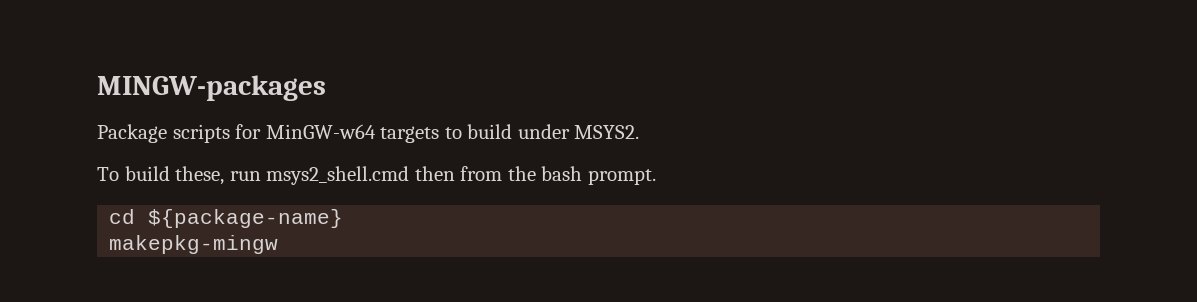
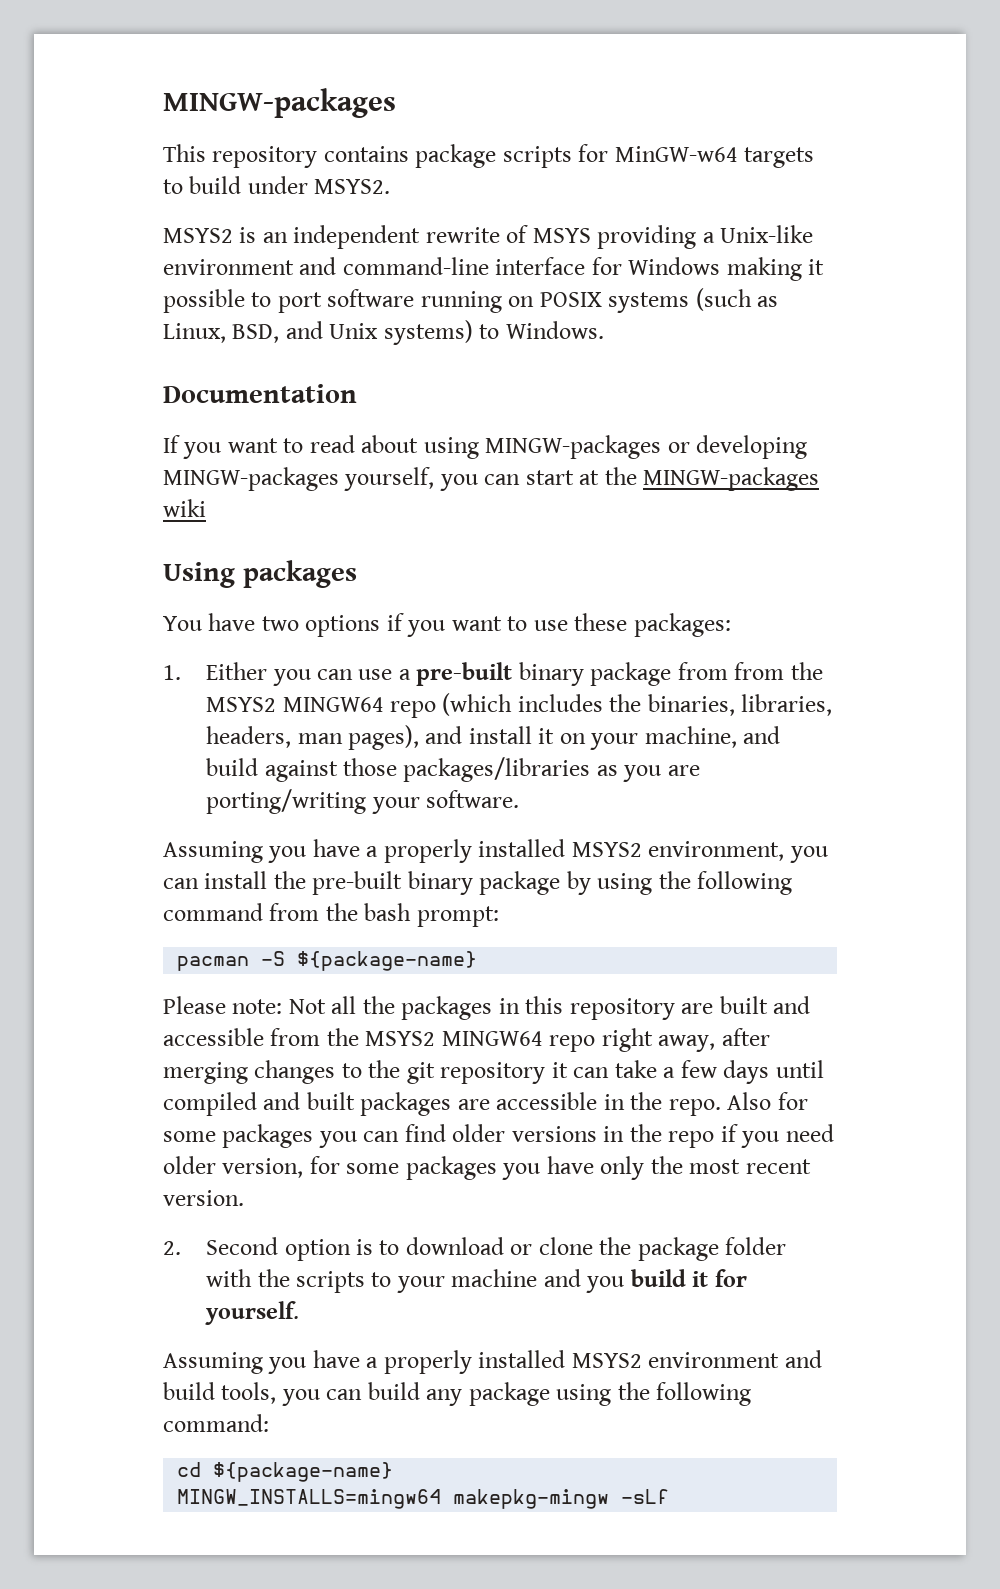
- Package scripts for MinGW-w64 targets to build under MSYS2.
+ This repository contains package scripts for MinGW-w64 targets to build under MSYS2.
- To build these, run msys2_shell.cmd then from the bash prompt.
+ MSYS2 is an independent rewrite of MSYS providing a Unix-like environment and command-line interface for Windows making it possible to port software running on POSIX systems (such as Linux, BSD, and Unix systems) to Windows.
+ Documentation
+ If you want to read about using MINGW-packages or developing MINGW-packages yourself, you can start at the MINGW-packages wiki
+ Using packages
+ You have two options if you want to use these packages:
+ 1. Either you can use a pre-built binary package from from the MSYS2 MINGW64 repo (which includes the binaries, libraries, headers, man pages), and install it on your machine, and build against those packages/libraries as you are porting/writing your software.
+ Assuming you have a properly installed MSYS2 environment, you can install the pre-built binary package by using the following command from the bash prompt:
+ pacman -S ${package-name}
+ Please note: Not all the packages in this repository are built and accessible from the MSYS2 MINGW64 repo right away, after merging changes to the git repository it can take a few days until compiled and built packages are accessible in the repo. Also for some packages you can find older versions in the repo if you need older version, for some packages you have only the most recent version.
+ 2. Second option is to download or clone the package folder with the scripts to your machine and you build it for yourself.
+ Assuming you have a properly installed MSYS2 environment and build tools, you can build any package using the following command:
- makepkg-mingw
+ MINGW_INSTALLS=mingw64 makepkg-mingw -sLf

